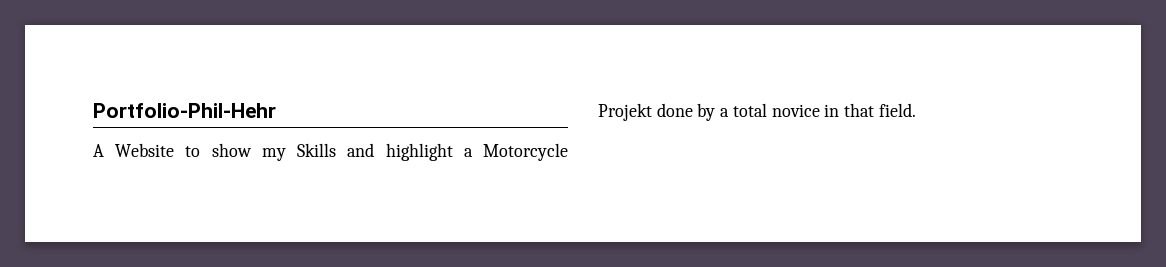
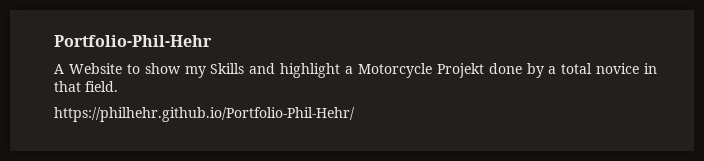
+ https://philhehr.github.io/Portfolio-Phil-Hehr/

